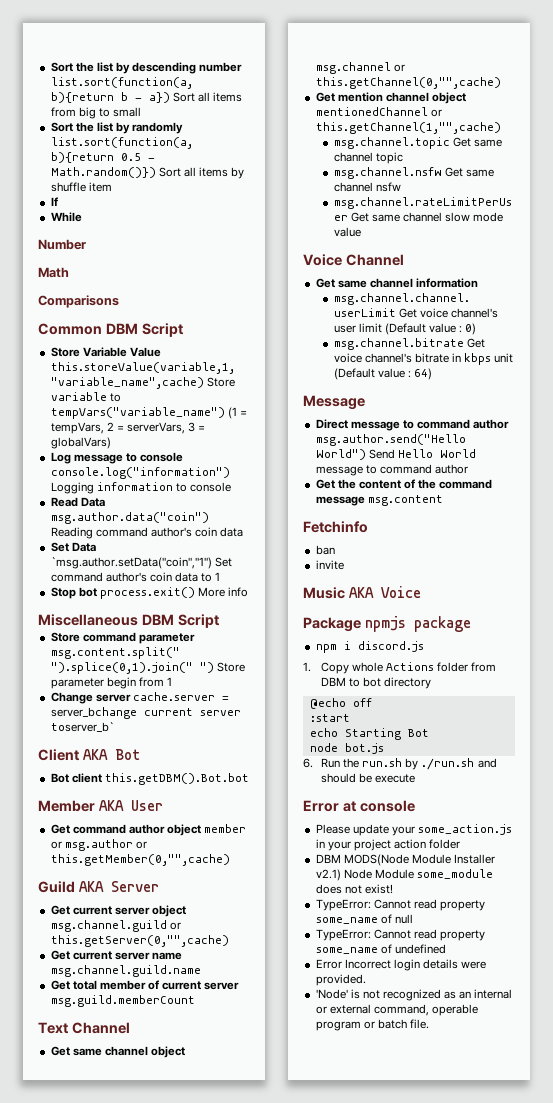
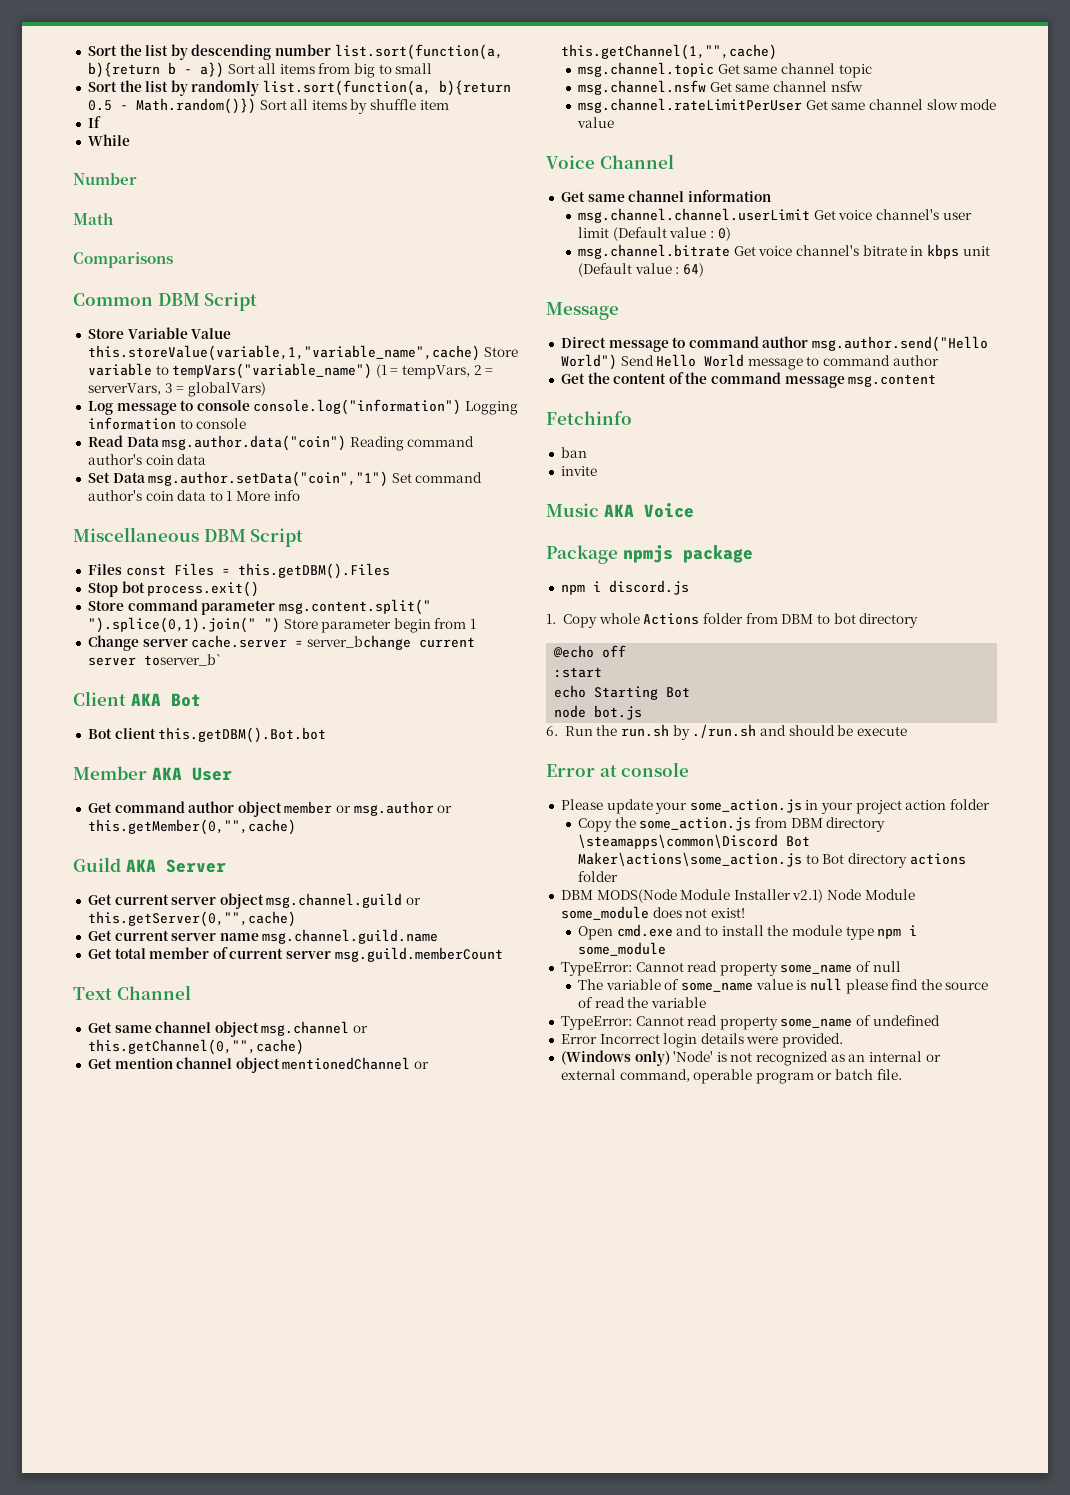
- Set Data `msg.author.setData("coin","1") Set command author's coin data to 1
- Stop bot process.exit() More info
+ Set Data msg.author.setData("coin","1") Set command author's coin data to 1 More info
+ Files const Files = this.getDBM().Files
+ Stop bot process.exit()
+ Copy the some_action.js from DBM directory \steamapps\common\Discord Bot Maker\actions\some_action.js to Bot directory actions folder
+ Open cmd.exe and to install the module type npm i some_module
+ The variable of some_name value is null please find the source of read the variable
- 'Node' is not recognized as an internal or external command, operable program or batch file.
+ (Windows only) 'Node' is not recognized as an internal or external command, operable program or batch file.

